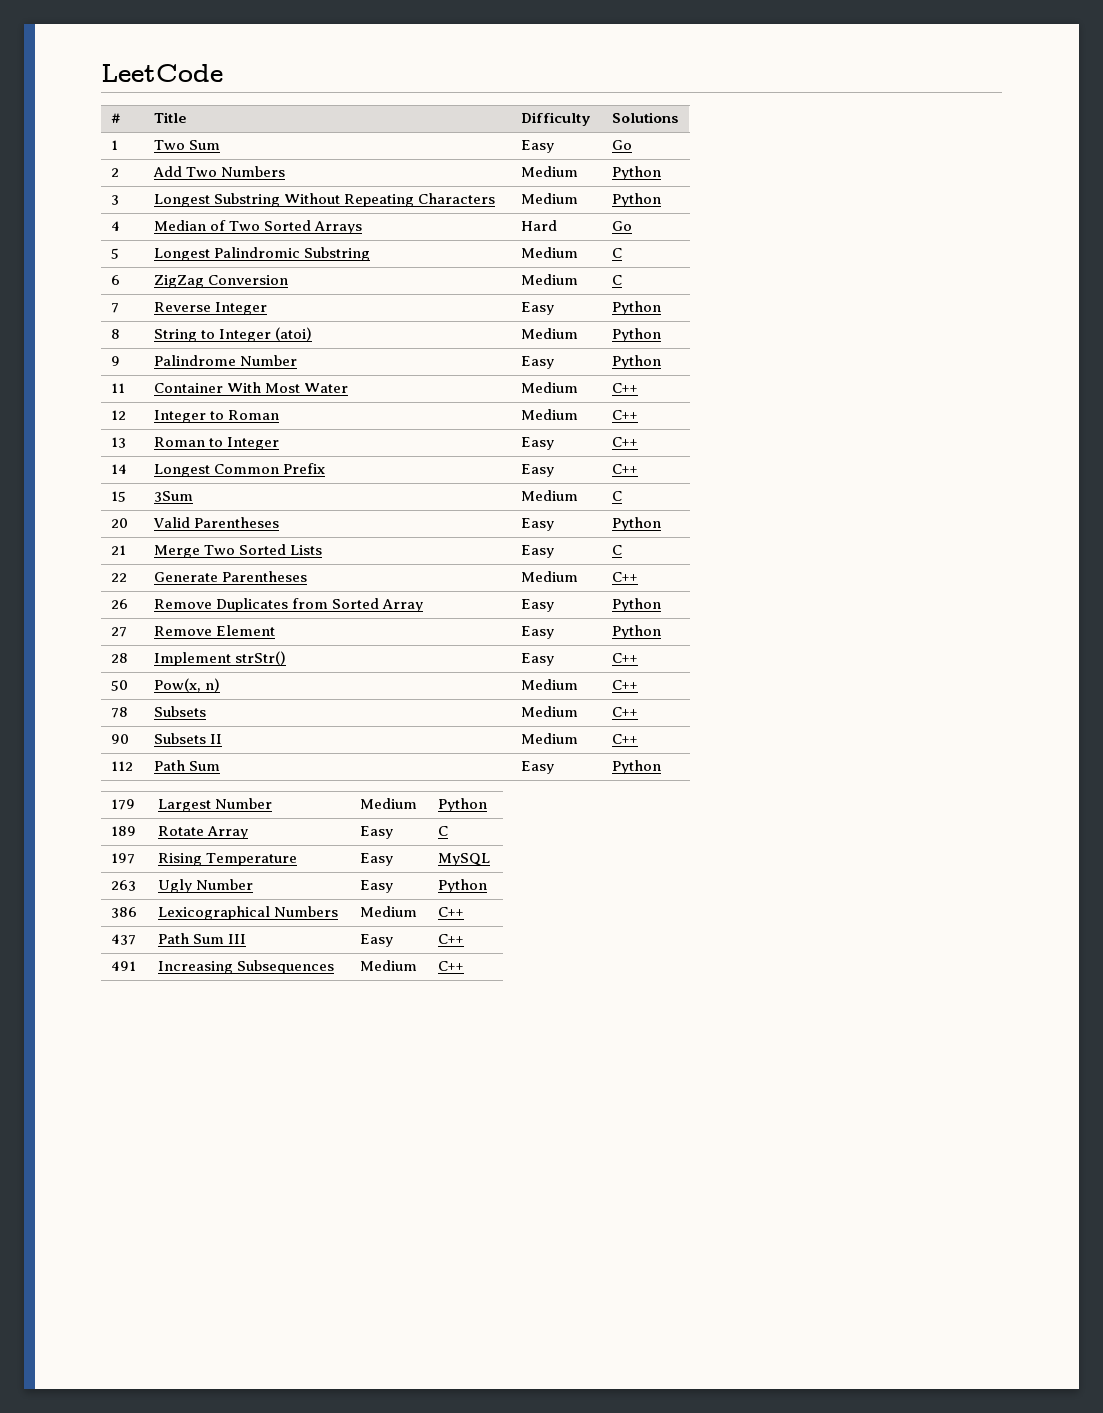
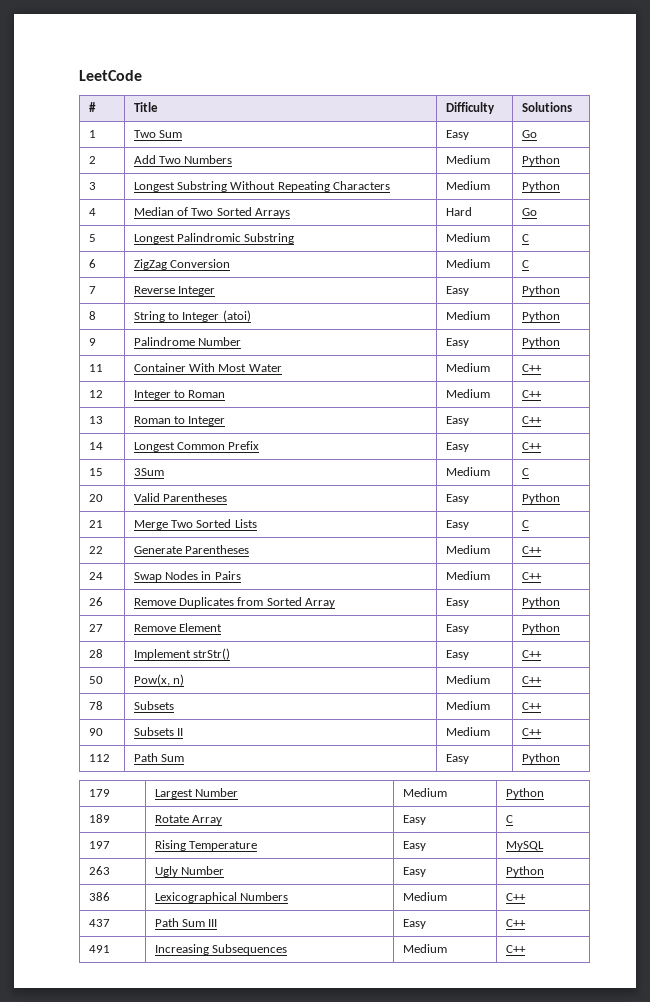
+ 24 | Swap Nodes in Pairs | Medium | C++

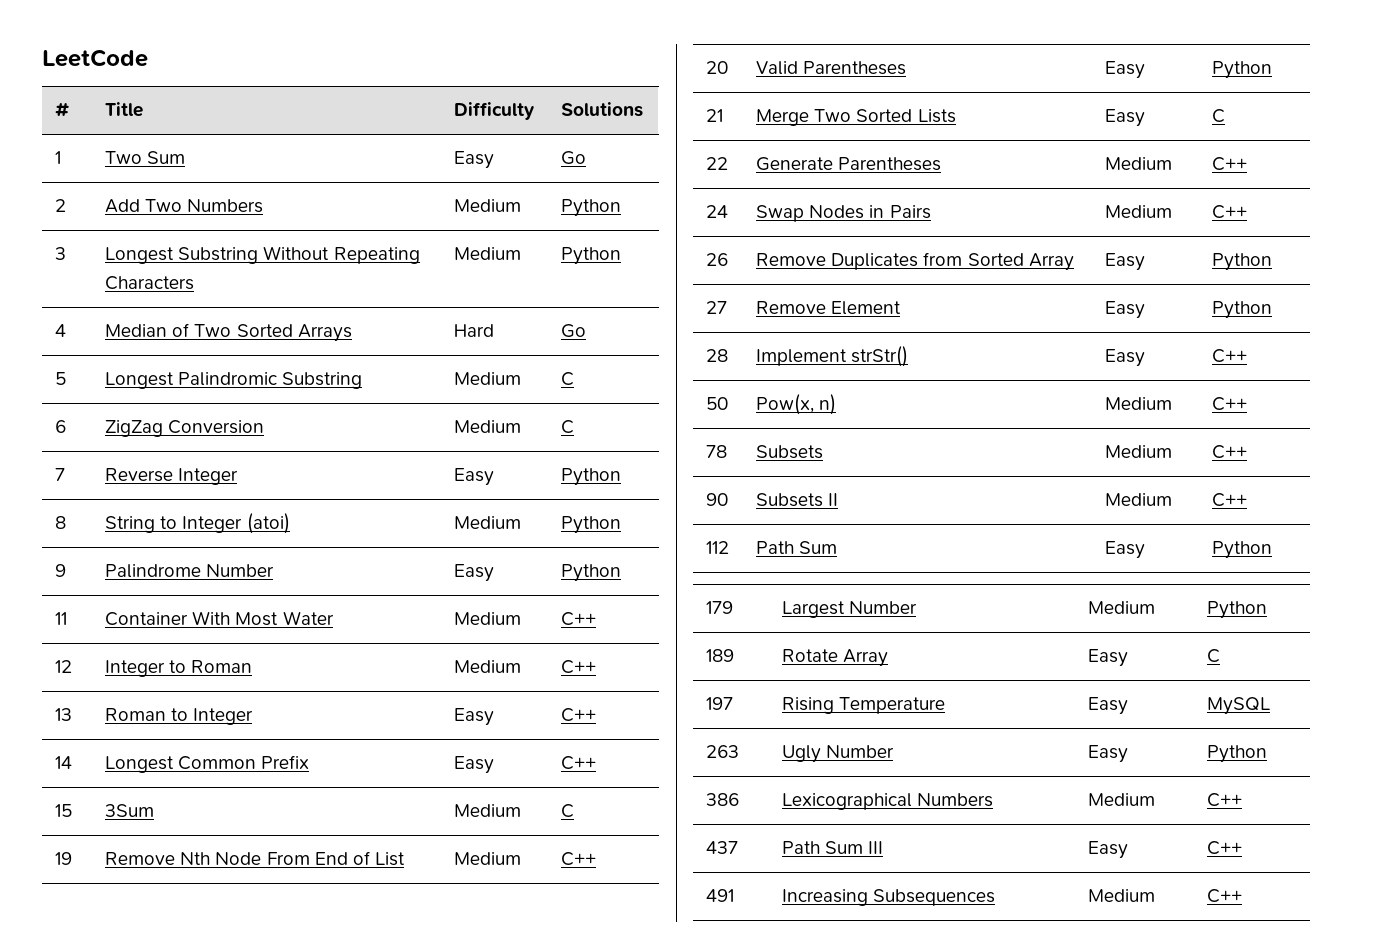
+ 19 | Remove Nth Node From End of List | Medium | C++

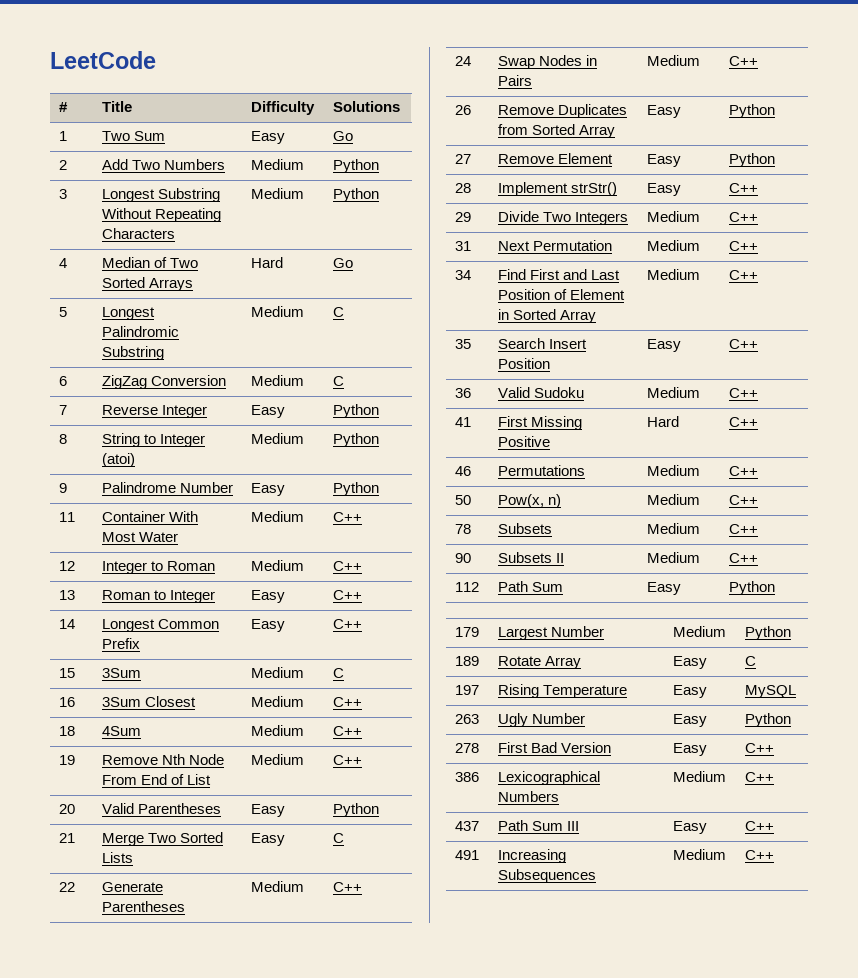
+ 16 | 3Sum Closest | Medium | C++
+ 18 | 4Sum | Medium | C++
+ 29 | Divide Two Integers | Medium | C++
+ 31 | Next Permutation | Medium | C++
+ 34 | Find First and Last Position of Element in Sorted Array | Medium | C++
+ 35 | Search Insert Position | Easy | C++
+ 36 | Valid Sudoku | Medium | C++
+ 41 | First Missing Positive | Hard | C++
+ 46 | Permutations | Medium | C++
+ 278 | First Bad Version | Easy | C++

